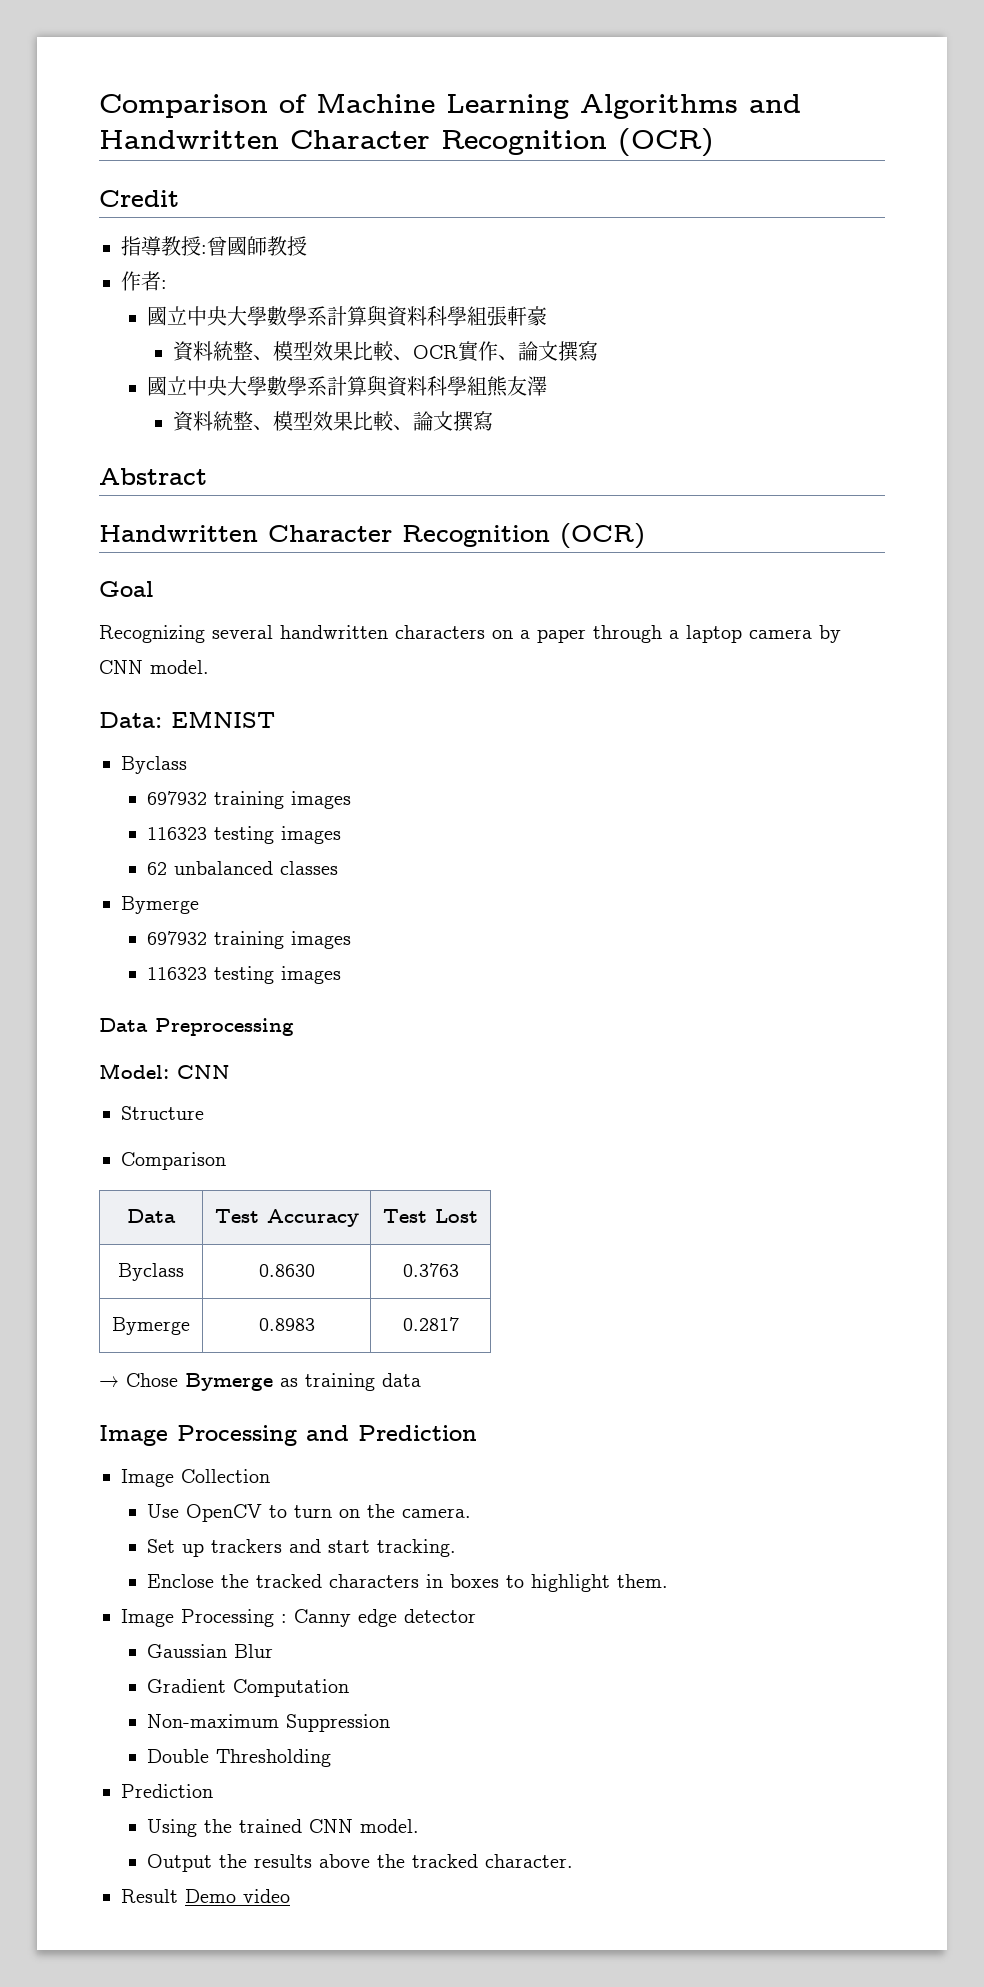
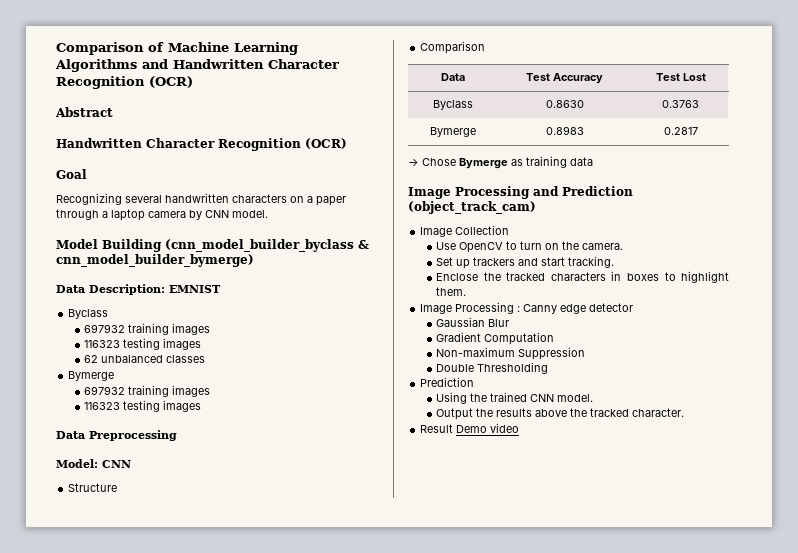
- Credit
- 指導教授:曾國師教授
- 作者:
- 國立中央大學數學系計算與資料科學組張軒豪
- 資料統整、模型效果比較、OCR實作、論文撰寫
- 國立中央大學數學系計算與資料科學組熊友澤
- 資料統整、模型效果比較、論文撰寫
- Data: EMNIST
+ Model Building (cnn_model_builder_byclass & cnn_model_builder_bymerge)
+ Data Description: EMNIST
- Image Processing and Prediction
+ Image Processing and Prediction (object_track_cam)

